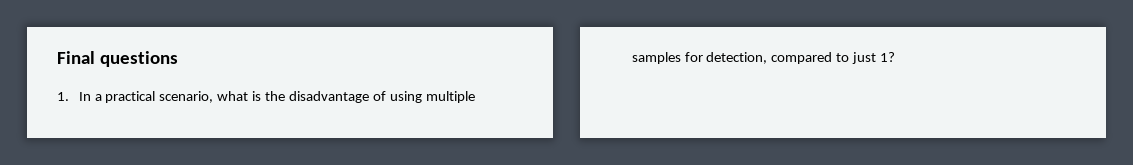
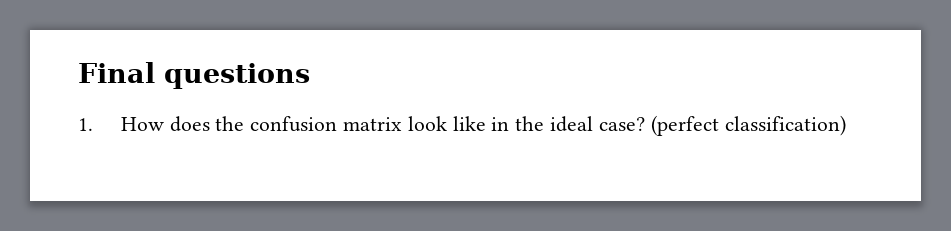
- 1. In a practical scenario, what is the disadvantage of using multiple samples for detection, compared to just 1?
+ 1. How does the confusion matrix look like in the ideal case? (perfect classification)

